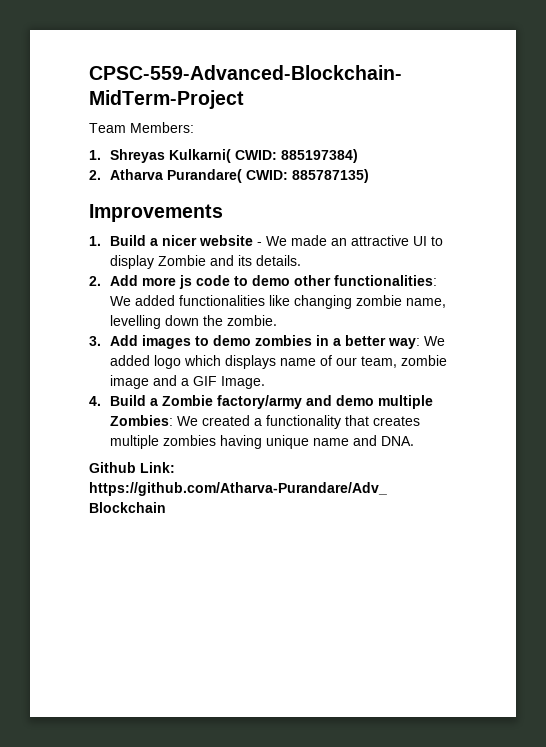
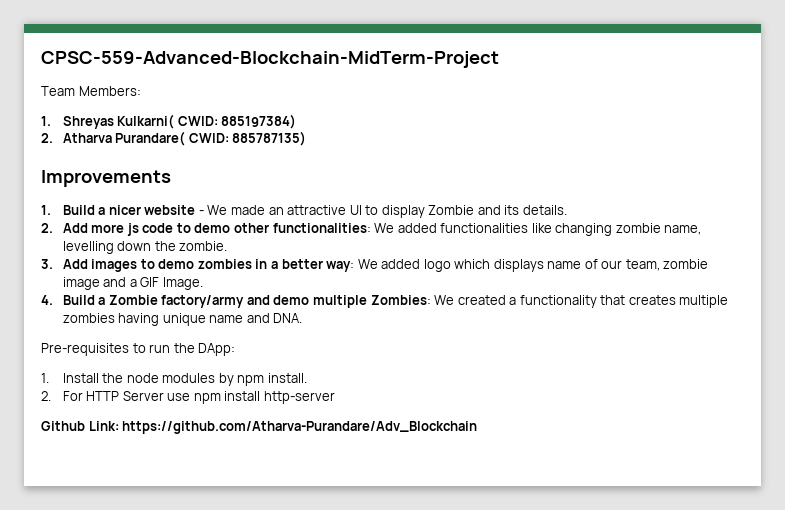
+ Pre-requisites to run the DApp:
+ 1. Install the node modules by npm install.
+ 2. For HTTP Server use npm install http-server

